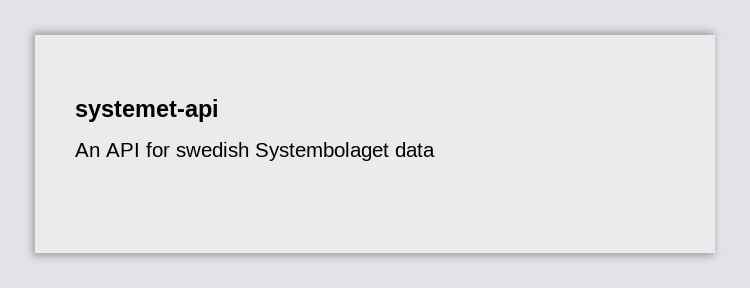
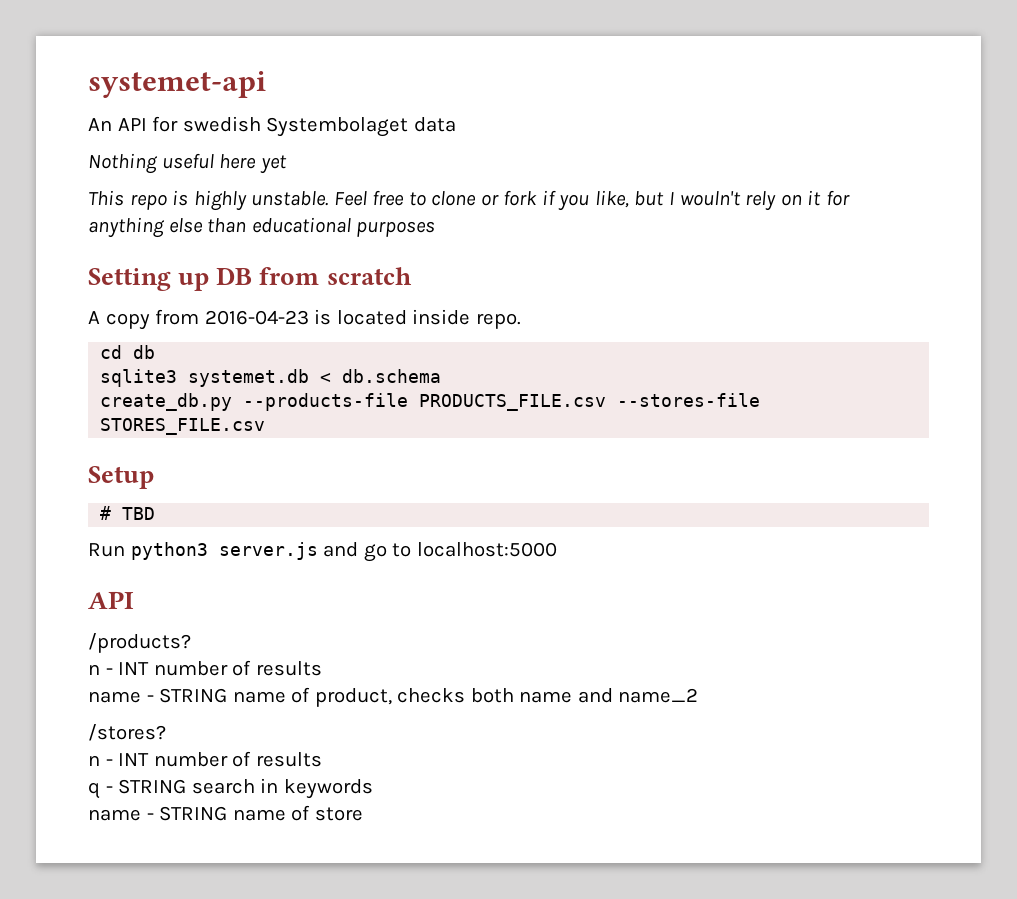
+ Nothing useful here yet
+ This repo is highly unstable. Feel free to clone or fork if you like, but I wouln't rely on it for anything else than educational purposes
+ Setting up DB from scratch
+ A copy from 2016-04-23 is located inside repo.
+ cd db
+ sqlite3 systemet.db < db.schema
+ create_db.py --products-file PRODUCTS_FILE.csv --stores-file STORES_FILE.csv
+ Setup
+ # TBD
+ Run python3 server.js and go to localhost:5000
+ API
+ /products?
+ n - INT number of results
+ name - STRING name of product, checks both name and name_2
+ /stores?
+ n - INT number of results
+ q - STRING search in keywords
+ name - STRING name of store

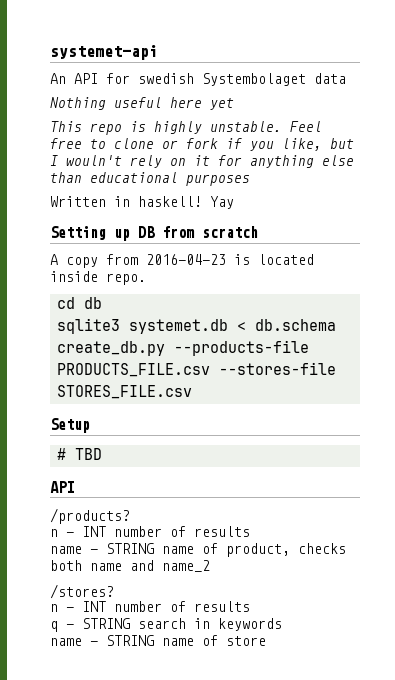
+ Written in haskell! Yay
- Run python3 server.js and go to localhost:5000

